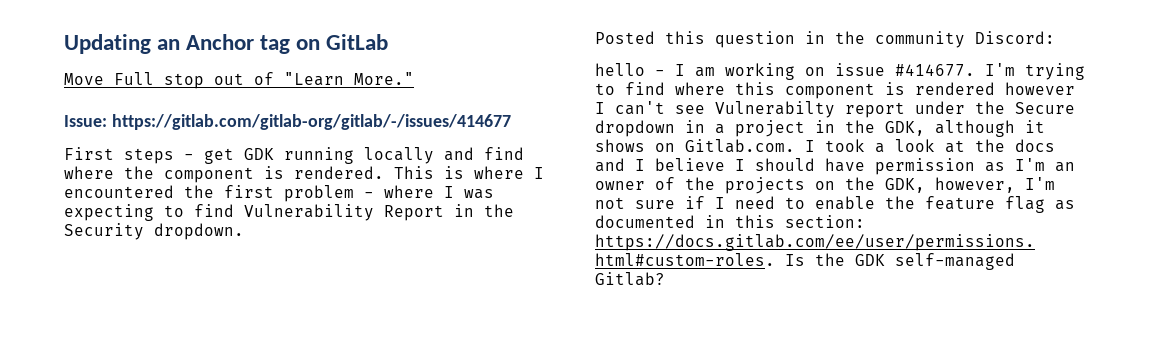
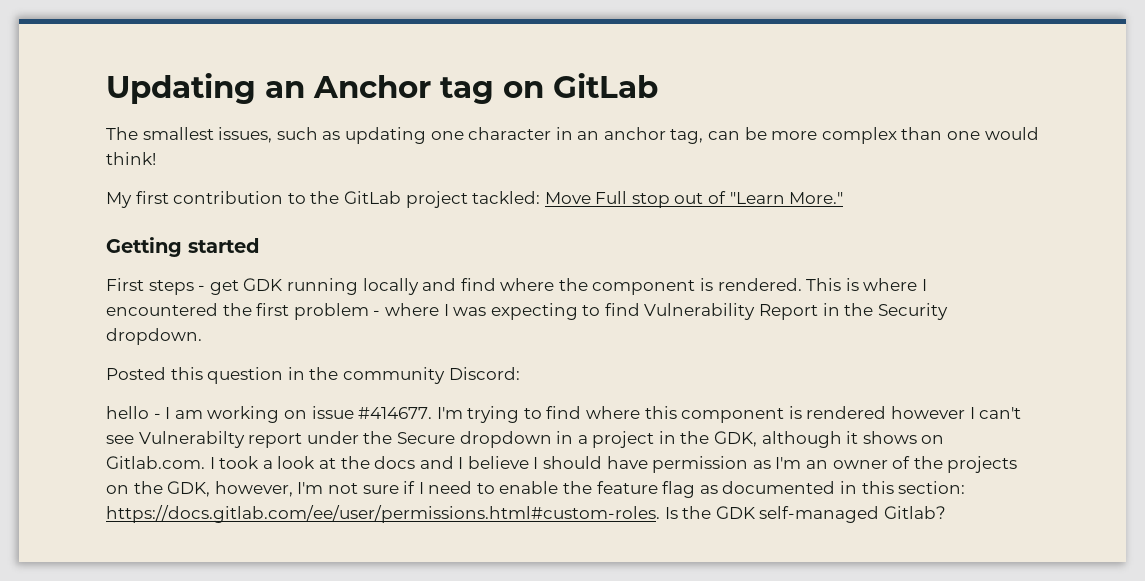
- Move Full stop out of "Learn More."
+ The smallest issues, such as updating one character in an anchor tag, can be more complex than one would think!
+ My first contribution to the GitLab project tackled: Move Full stop out of "Learn More."
- Issue: https://gitlab.com/gitlab-org/gitlab/-/issues/414677
+ Getting started

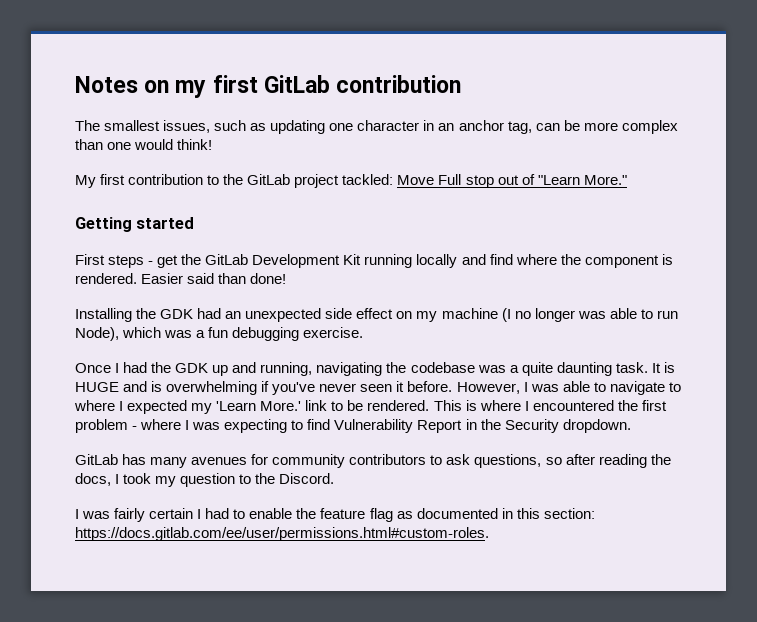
- Updating an Anchor tag on GitLab
+ Notes on my first GitLab contribution
- First steps - get GDK running locally and find where the component is rendered.
+ First steps - get the GitLab Development Kit running locally and find where the component is rendered.
+ Easier said than done!
+ Installing the GDK had an unexpected side effect on my machine (I no longer was able to run Node), which was a fun debugging exercise.
+ Once I had the GDK up and running, navigating the codebase was a quite daunting task. It is HUGE and is overwhelming if you've never seen it before. However, I was able to navigate to where I expected my 'Learn More.' link to be rendered.
- Posted this question in the community Discord:
- hello - I am working on issue #414677. I'm trying to find where this component is rendered however I can't see Vulnerabilty report under the Secure dropdown in a project in the GDK, although it shows on Gitlab.com. I took a look at the docs and I believe I should have permission as I'm an owner of the projects on the GDK, however, I'm not sure if I need to enable the feature flag as documented in this section: https://docs.gitlab.com/ee/user/permissions.html#custom-roles. Is the GDK self-managed Gitlab?
+ GitLab has many avenues for community contributors to ask questions, so after reading the docs, I took my question to the Discord.
+ I was fairly certain I had to enable the feature flag as documented in this section: https://docs.gitlab.com/ee/user/permissions.html#custom-roles.

